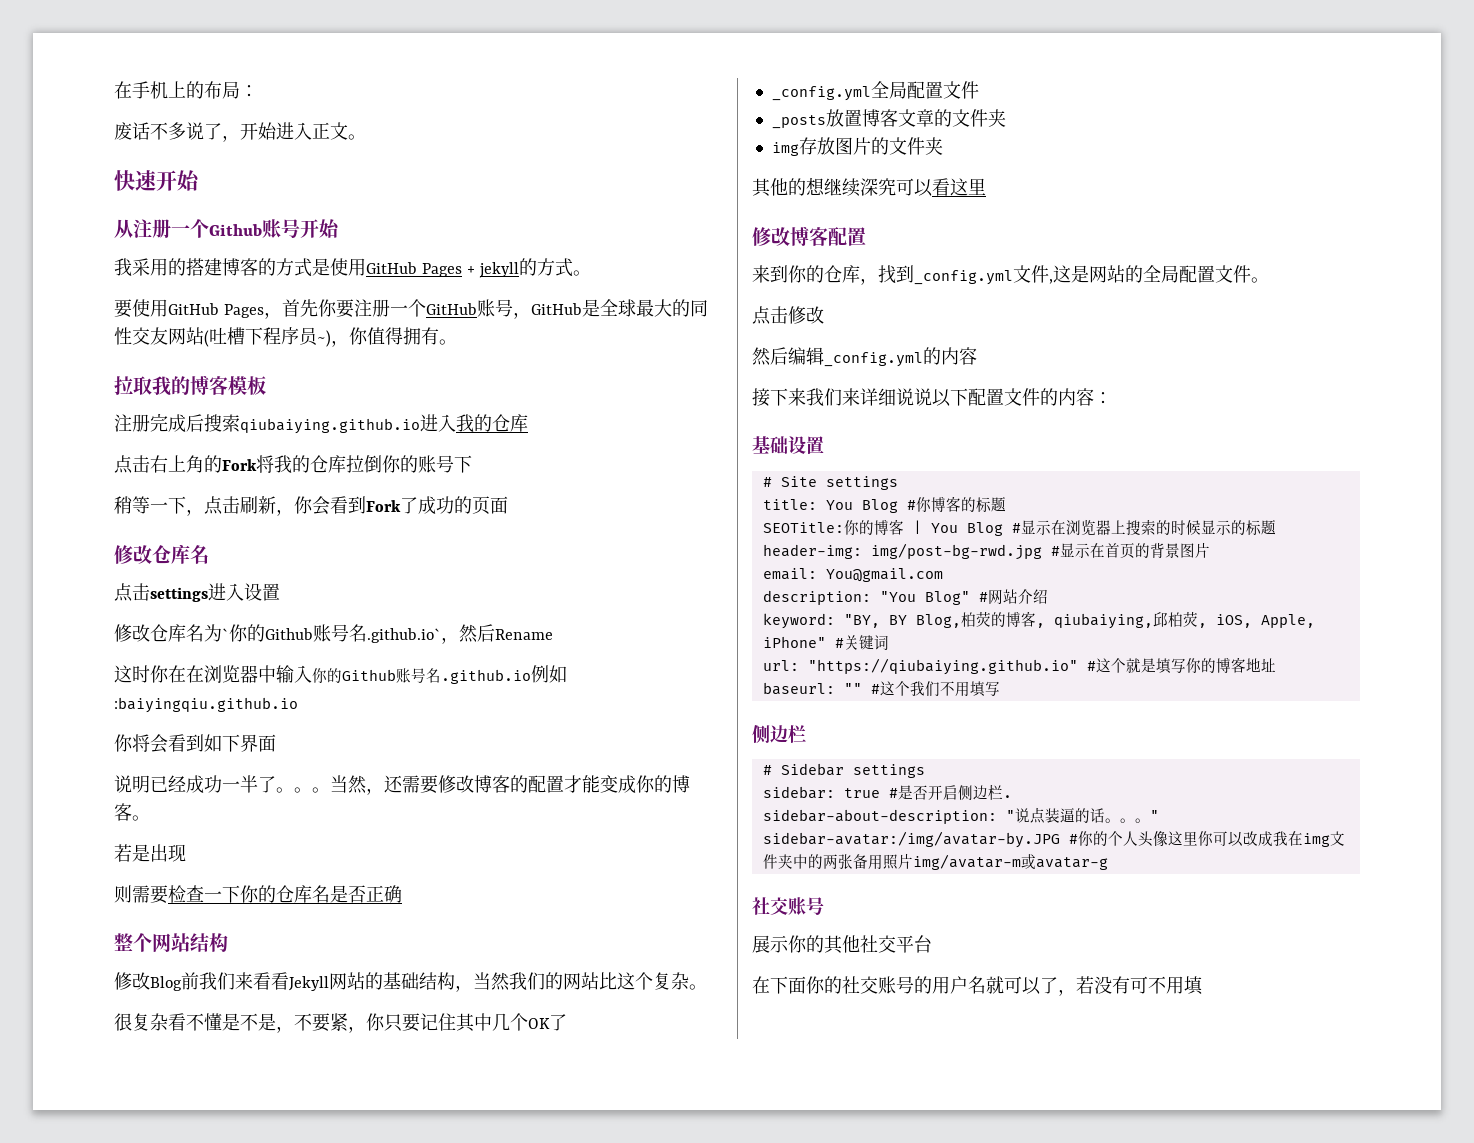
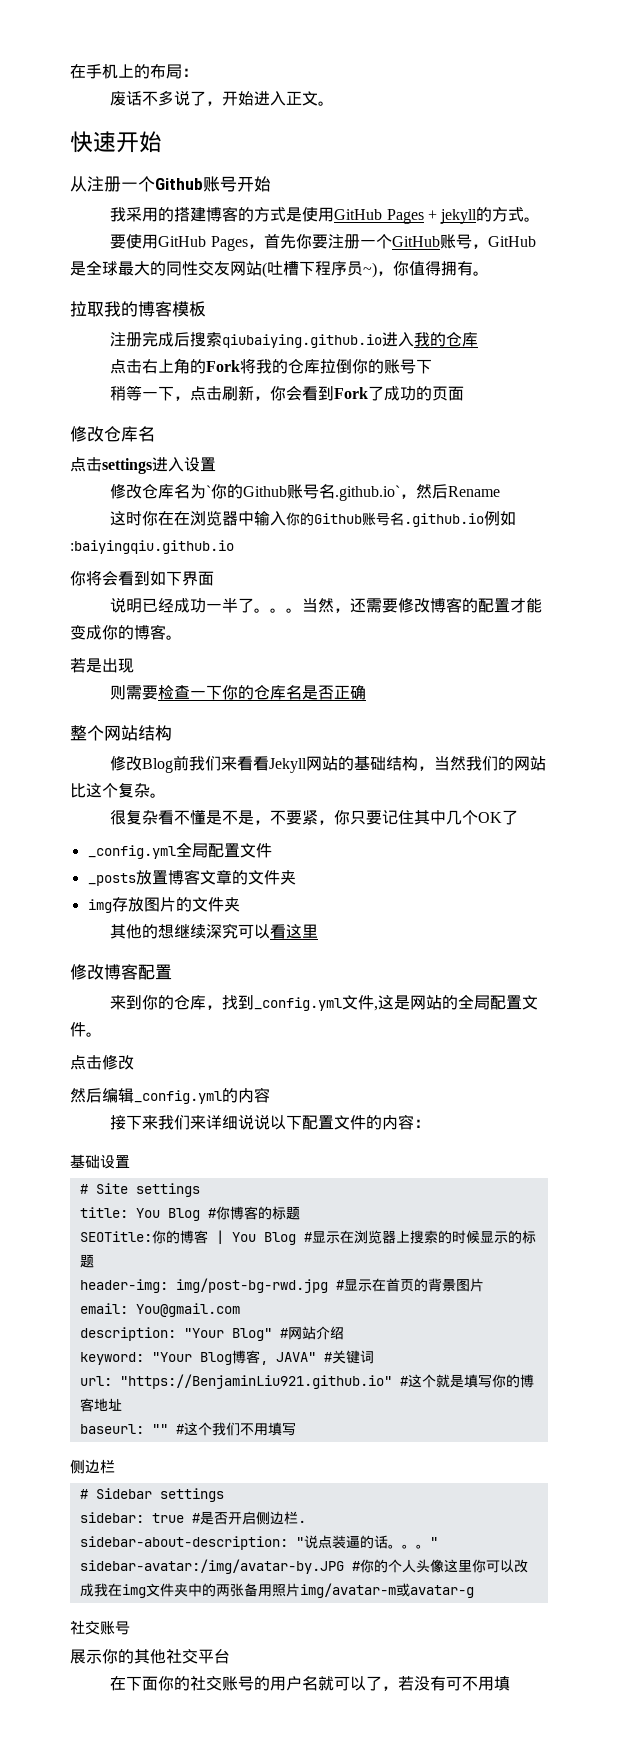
- description: "You Blog" #网站介绍
+ description: "Your Blog" #网站介绍
- keyword: "BY, BY Blog,柏荧的博客, qiubaiying,邱柏荧, iOS, Apple, iPhone" #关键词
+ keyword: "Your Blog博客, JAVA" #关键词
- url: "https://qiubaiying.github.io" #这个就是填写你的博客地址
+ url: "https://BenjaminLiu921.github.io" #这个就是填写你的博客地址

